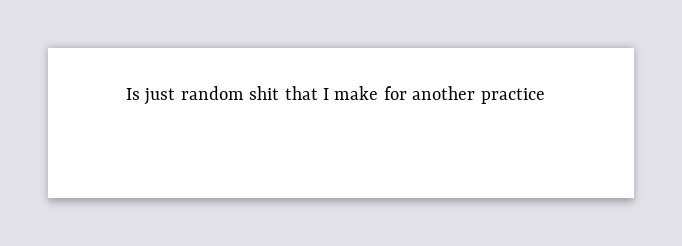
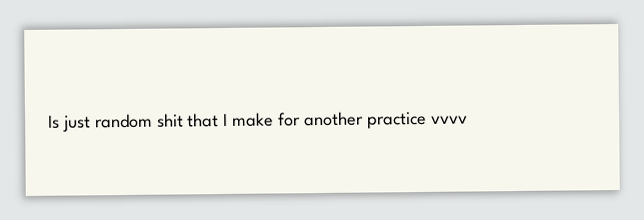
- Is just random shit that I make for another practice
+ Is just random shit that I make for another practice vvvv

